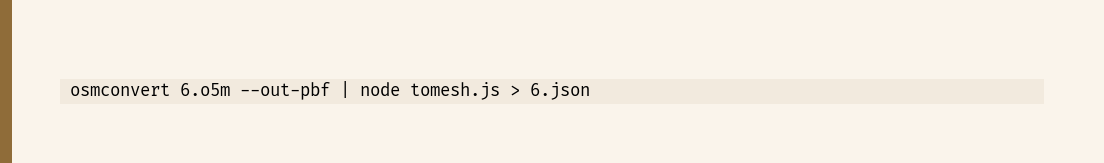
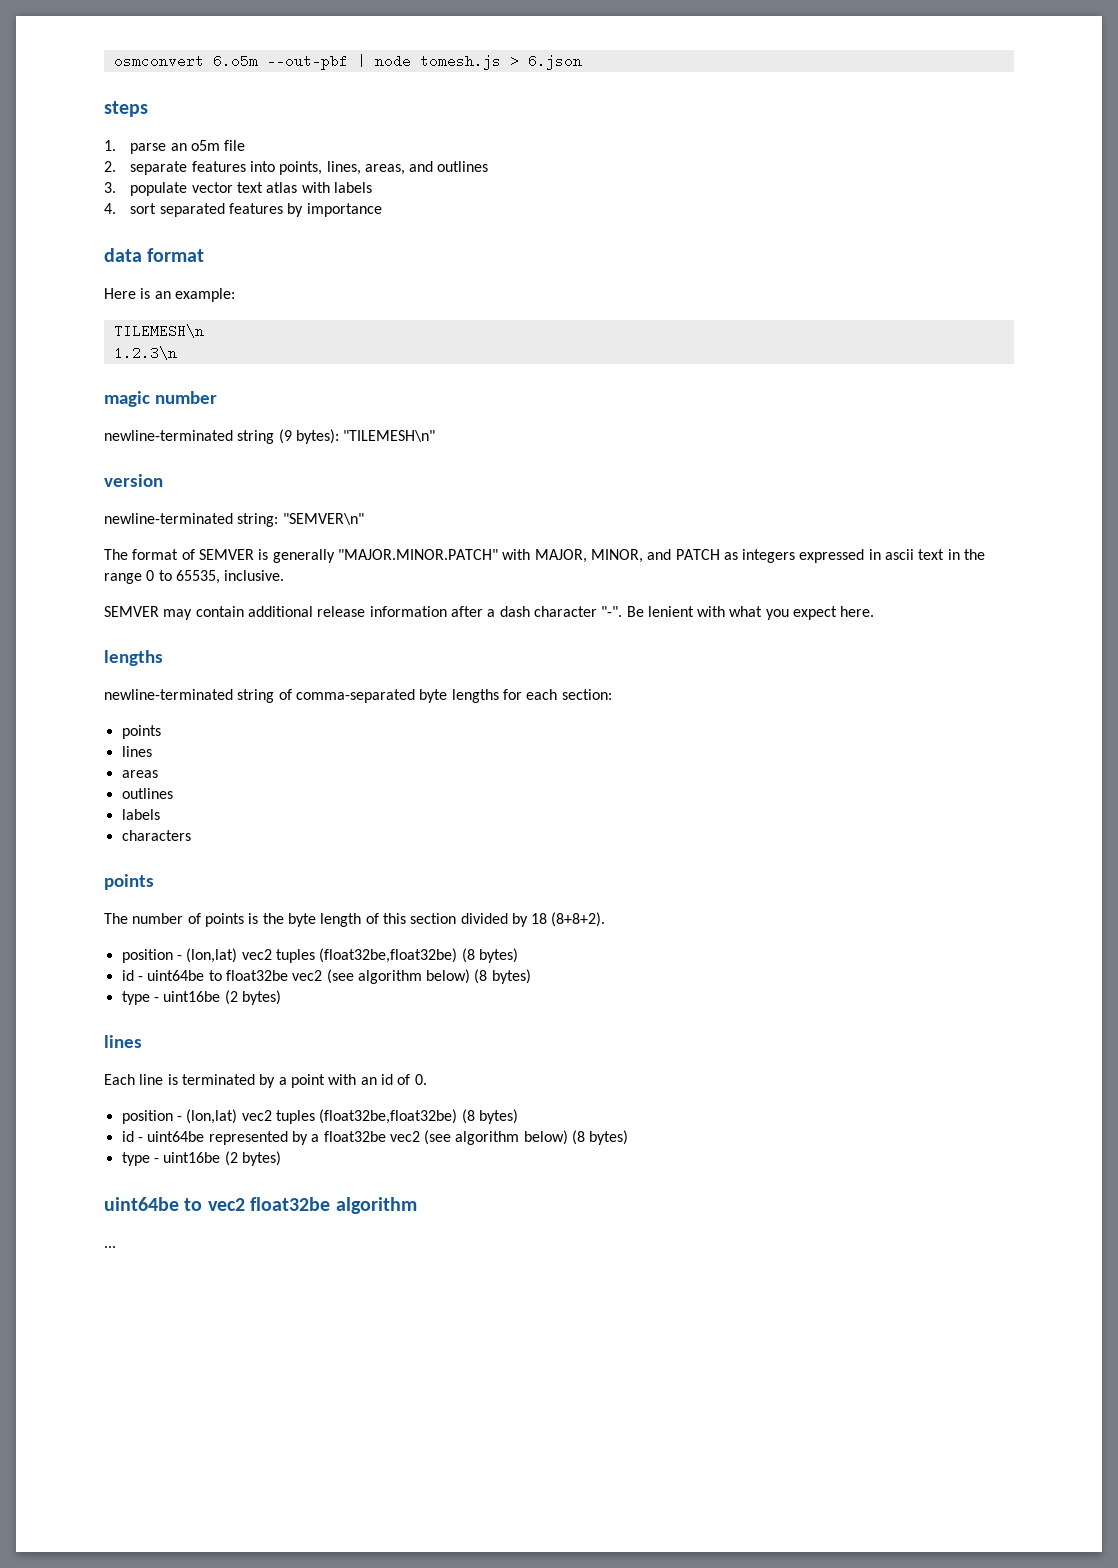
+ steps
+ 1. parse an o5m file
+ 2. separate features into points, lines, areas, and outlines
+ 3. populate vector text atlas with labels
+ 4. sort separated features by importance
+ data format
+ Here is an example:
+ TILEMESH\n
+ 1.2.3\n
+ magic number
+ newline-terminated string (9 bytes): "TILEMESH\n"
+ version
+ newline-terminated string: "SEMVER\n"
+ The format of SEMVER is generally "MAJOR.MINOR.PATCH" with MAJOR, MINOR, and PATCH as integers expressed in ascii text in the range 0 to 65535, inclusive.
+ SEMVER may contain additional release information after a dash character "-". Be lenient with what you expect here.
+ lengths
+ newline-terminated string of comma-separated byte lengths for each section:
+ points
+ lines
+ areas
+ outlines
+ labels
+ characters
+ points
+ The number of points is the byte length of this section divided by 18 (8+8+2).
+ position - (lon,lat) vec2 tuples (float32be,float32be) (8 bytes)
+ id - uint64be to float32be vec2 (see algorithm below) (8 bytes)
+ type - uint16be (2 bytes)
+ lines
+ Each line is terminated by a point with an id of 0.
+ position - (lon,lat) vec2 tuples (float32be,float32be) (8 bytes)
+ id - uint64be represented by a float32be vec2 (see algorithm below) (8 bytes)
+ type - uint16be (2 bytes)
+ uint64be to vec2 float32be algorithm
+ ...

